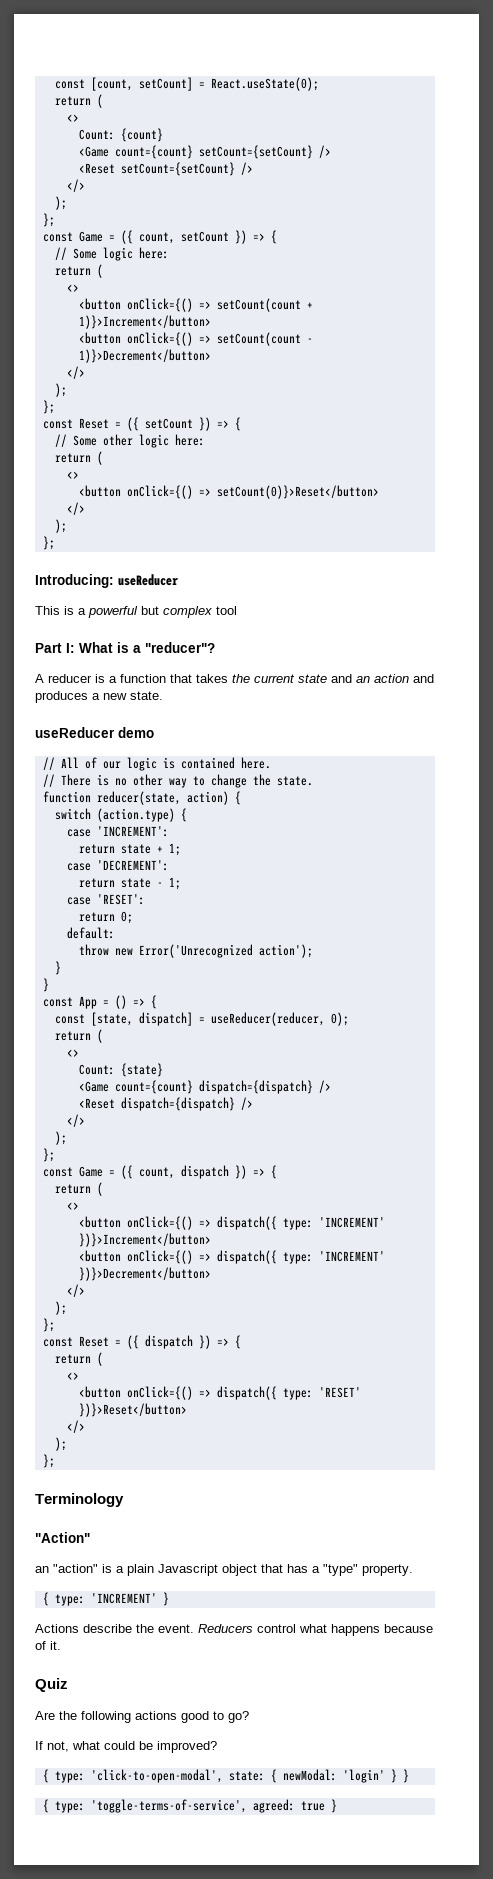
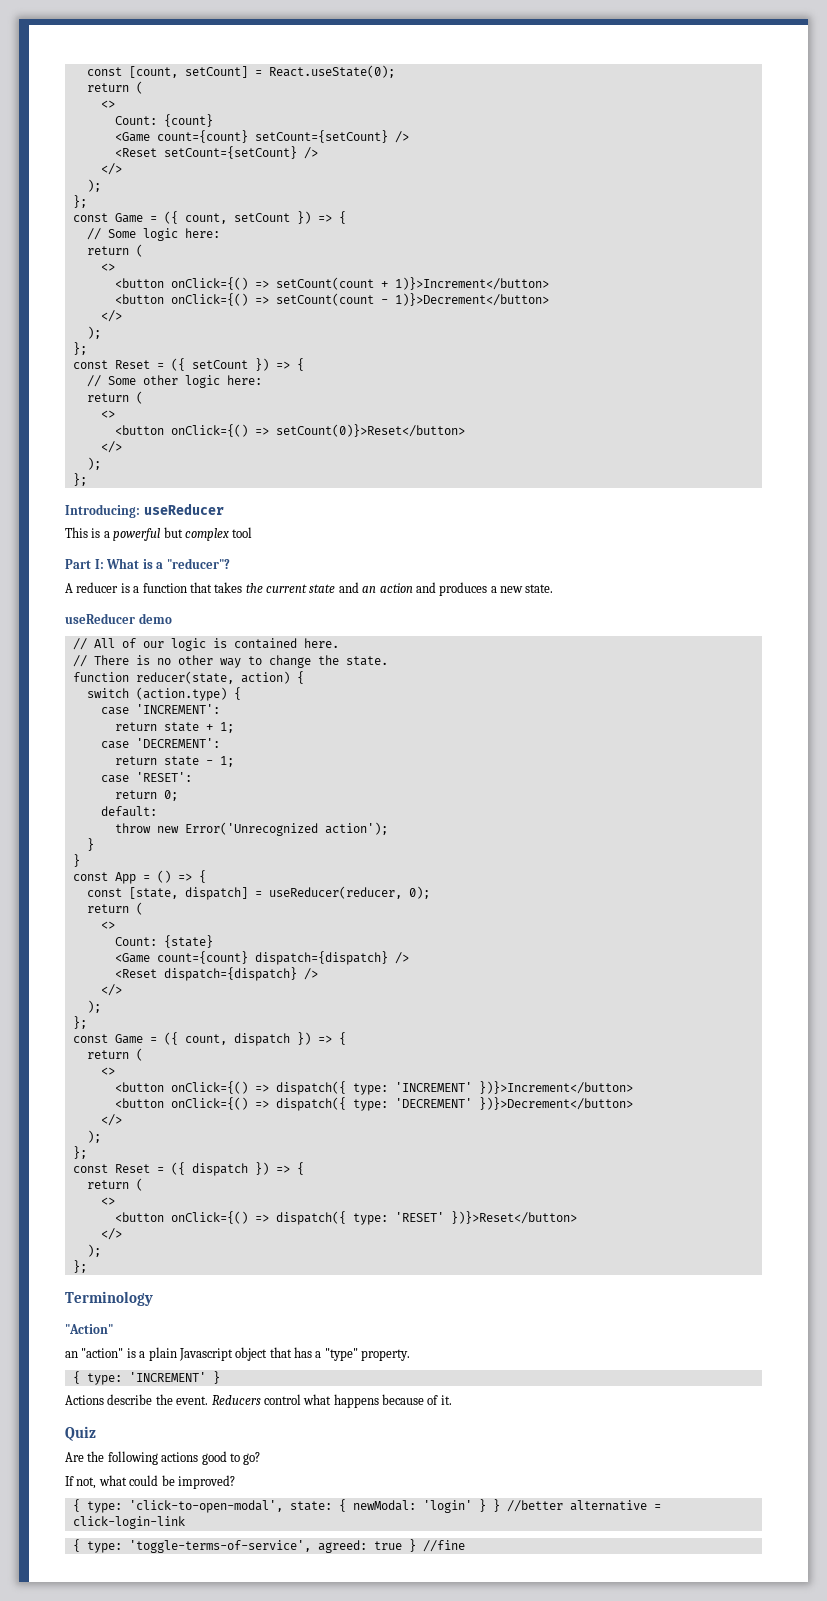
- <button onClick={() => dispatch({ type: 'INCREMENT' })}>Decrement</button>
+ <button onClick={() => dispatch({ type: 'DECREMENT' })}>Decrement</button>
- { type: 'click-to-open-modal', state: { newModal: 'login' } }
+ { type: 'click-to-open-modal', state: { newModal: 'login' } } //better alternative = click-login-link
- { type: 'toggle-terms-of-service', agreed: true }
+ { type: 'toggle-terms-of-service', agreed: true } //fine

